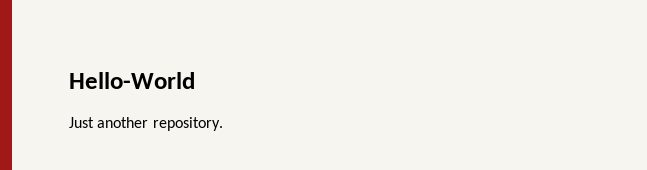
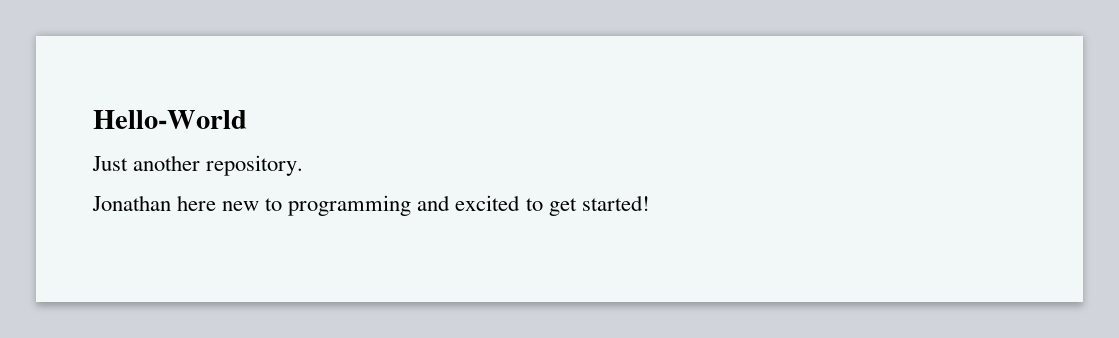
+ Jonathan here new to programming and excited to get started!

